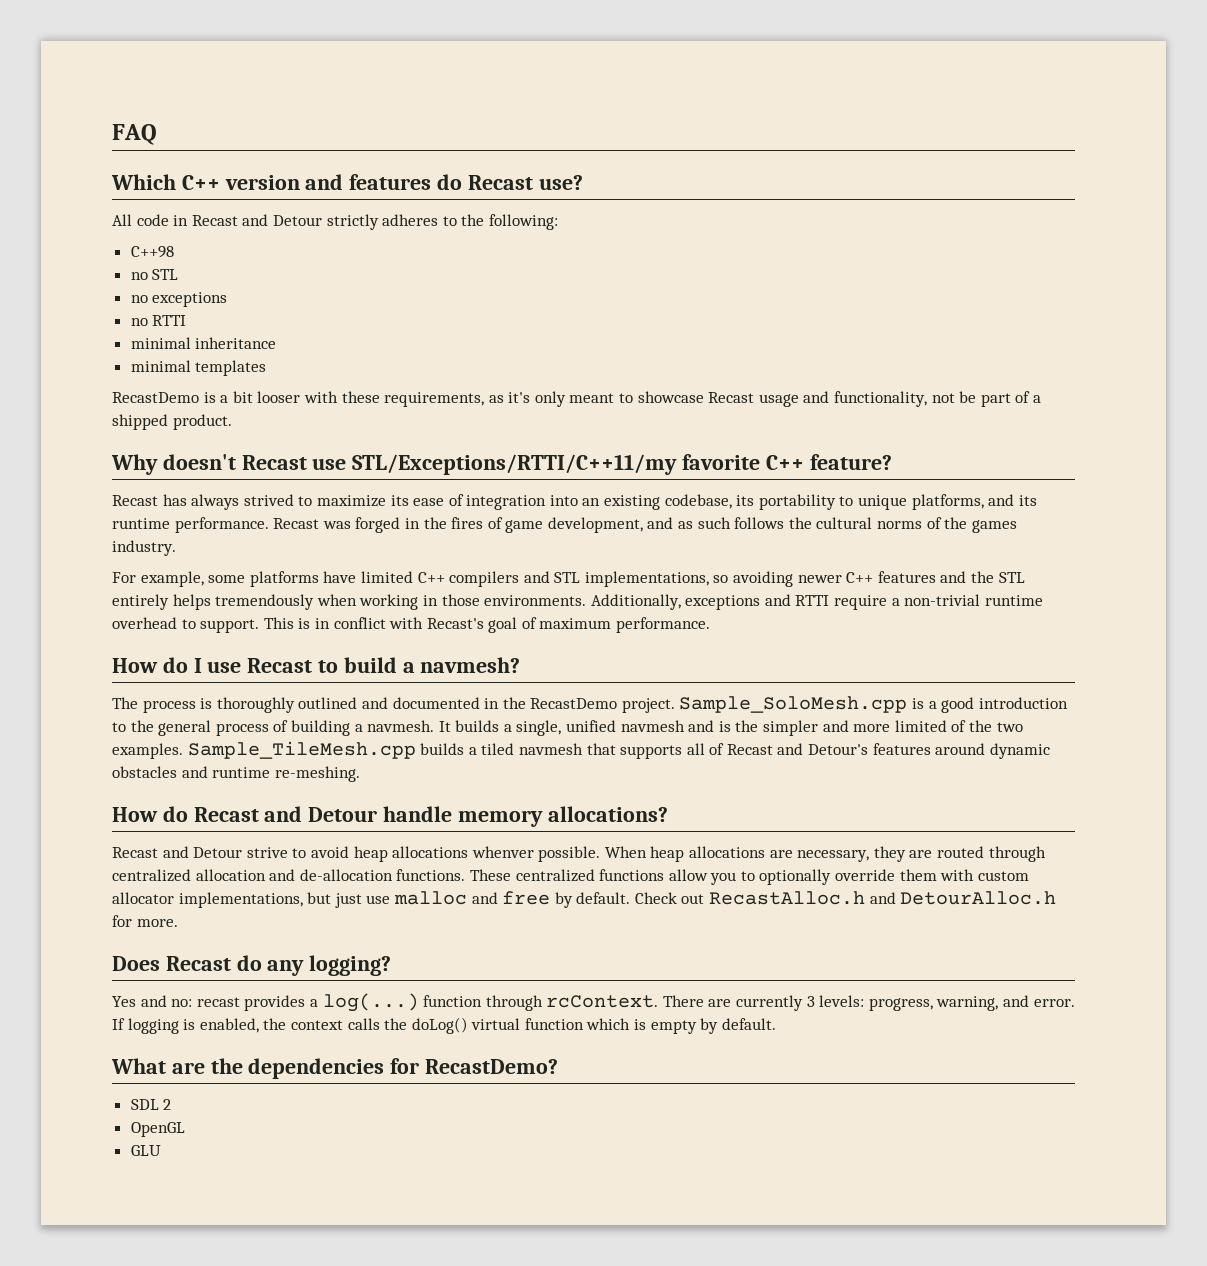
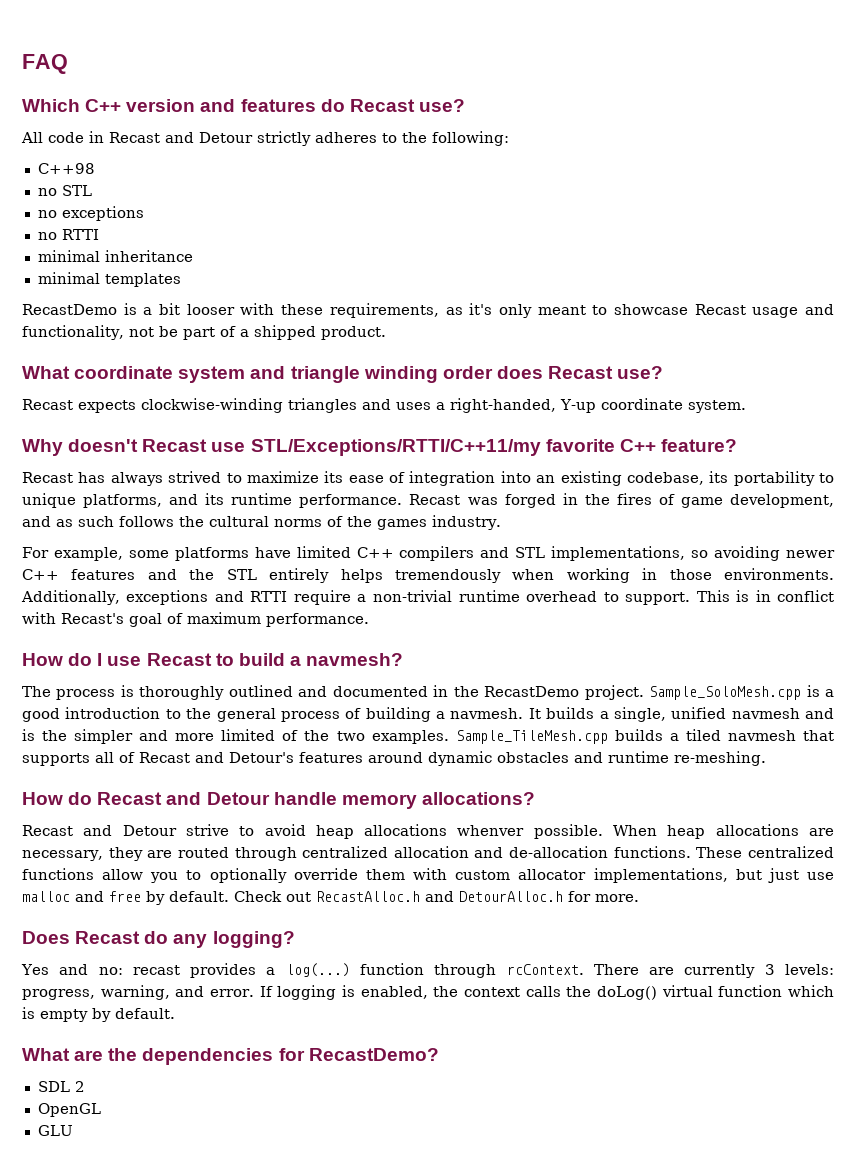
+ What coordinate system and triangle winding order does Recast use?
+ Recast expects clockwise-winding triangles and uses a right-handed, Y-up coordinate system.

